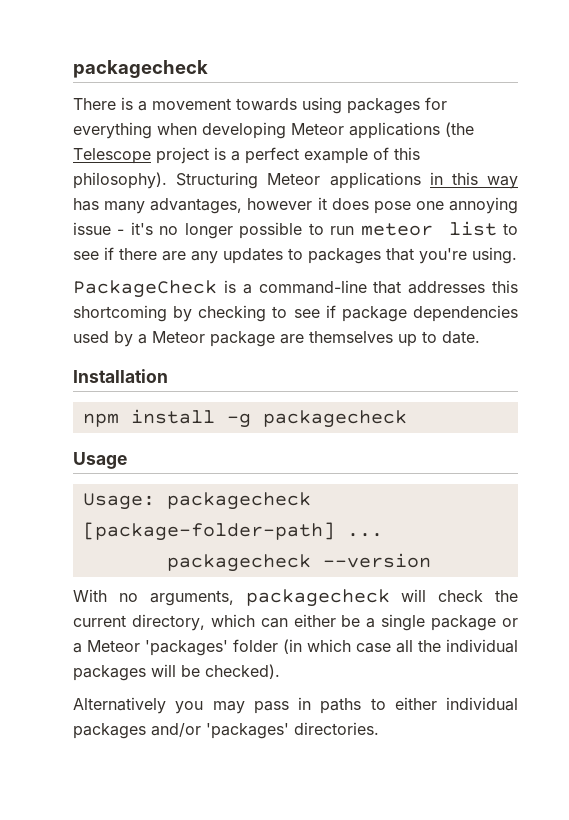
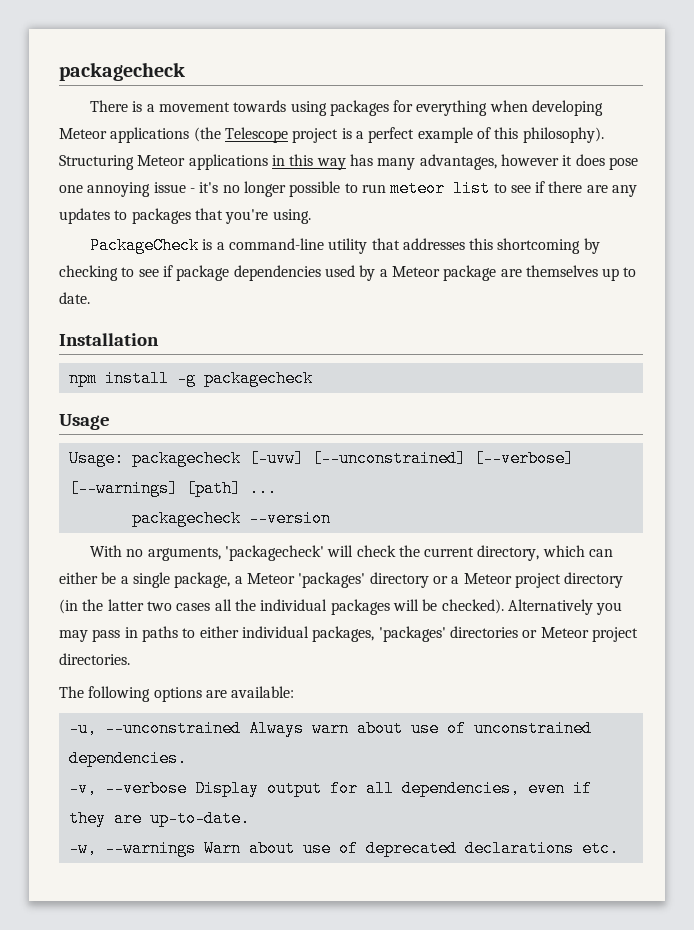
- PackageCheck is a command-line that addresses this shortcoming by checking to see if package dependencies used by a Meteor package are themselves up to date.
+ PackageCheck is a command-line utility that addresses this shortcoming by checking to see if package dependencies used by a Meteor package are themselves up to date.
- Usage: packagecheck [package-folder-path] ...
+ Usage: packagecheck [-uvw] [--unconstrained] [--verbose] [--warnings] [path] ...
- With no arguments, packagecheck will check the current directory, which can either be a single package or a Meteor 'packages' folder (in which case all the individual packages will be checked).
- Alternatively you may pass in paths to either individual packages and/or 'packages' directories.
+ With no arguments, 'packagecheck' will check the current directory, which can either be a single package, a Meteor 'packages' directory or a Meteor project directory (in the latter two cases all the individual packages will be checked). Alternatively you may pass in paths to either individual packages, 'packages' directories or Meteor project directories.
+ The following options are available:
+ -u, --unconstrained Always warn about use of unconstrained dependencies.
+ -v, --verbose Display output for all dependencies, even if they are up-to-date.
+ -w, --warnings Warn about use of deprecated declarations etc.

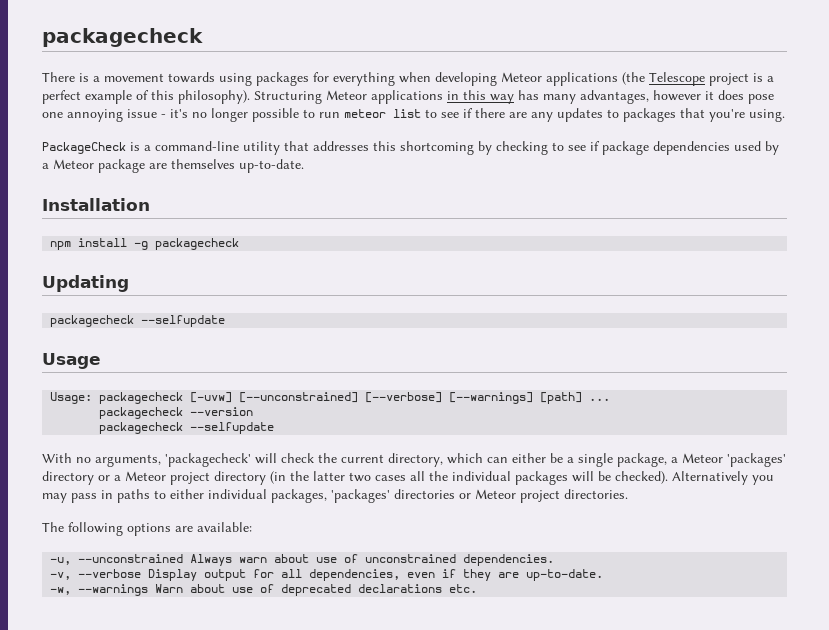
- PackageCheck is a command-line utility that addresses this shortcoming by checking to see if package dependencies used by a Meteor package are themselves up to date.
+ PackageCheck is a command-line utility that addresses this shortcoming by checking to see if package dependencies used by a Meteor package are themselves up-to-date.
+ Updating
+ packagecheck --selfupdate
  packagecheck --version
+ packagecheck --selfupdate

